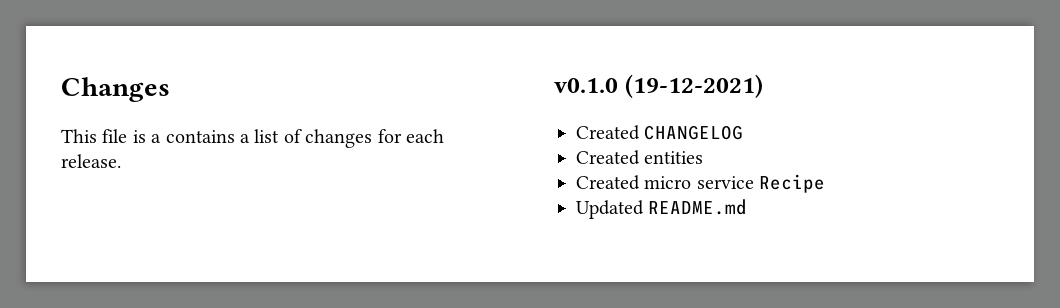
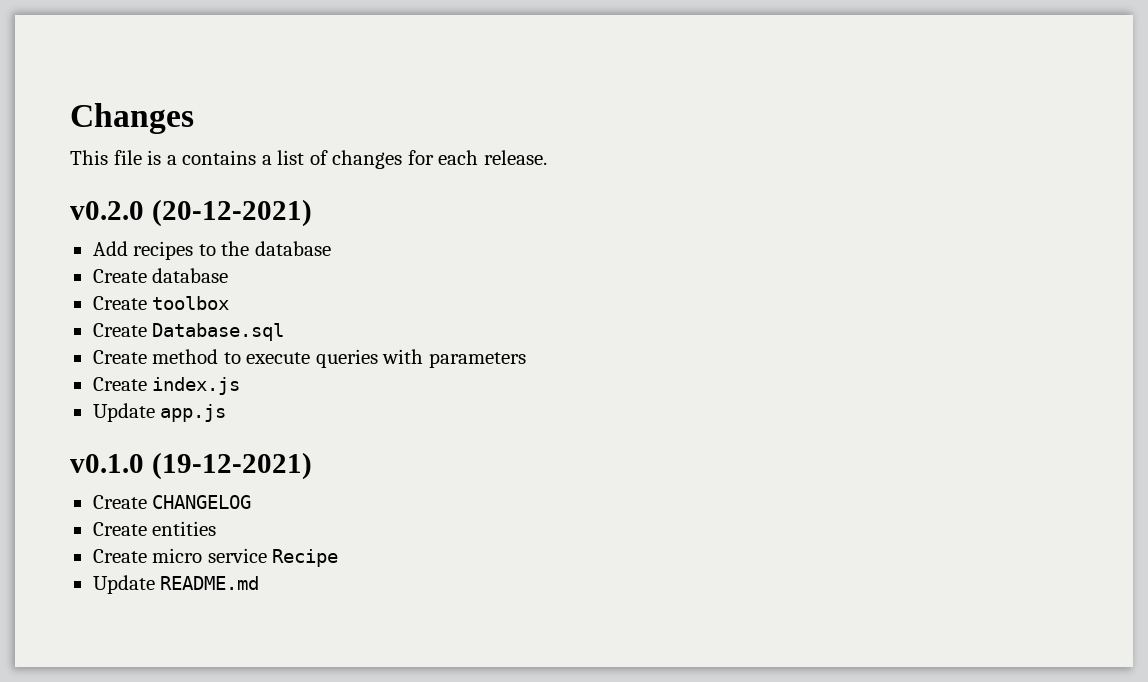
+ v0.2.0 (20-12-2021)
+ Add recipes to the database
+ Create database
+ Create toolbox
+ Create Database.sql
+ Create method to execute queries with parameters
+ Create index.js
+ Update app.js
- Created CHANGELOG
+ Create CHANGELOG
- Created entities
+ Create entities
- Created micro service Recipe
+ Create micro service Recipe
- Updated README.md
+ Update README.md

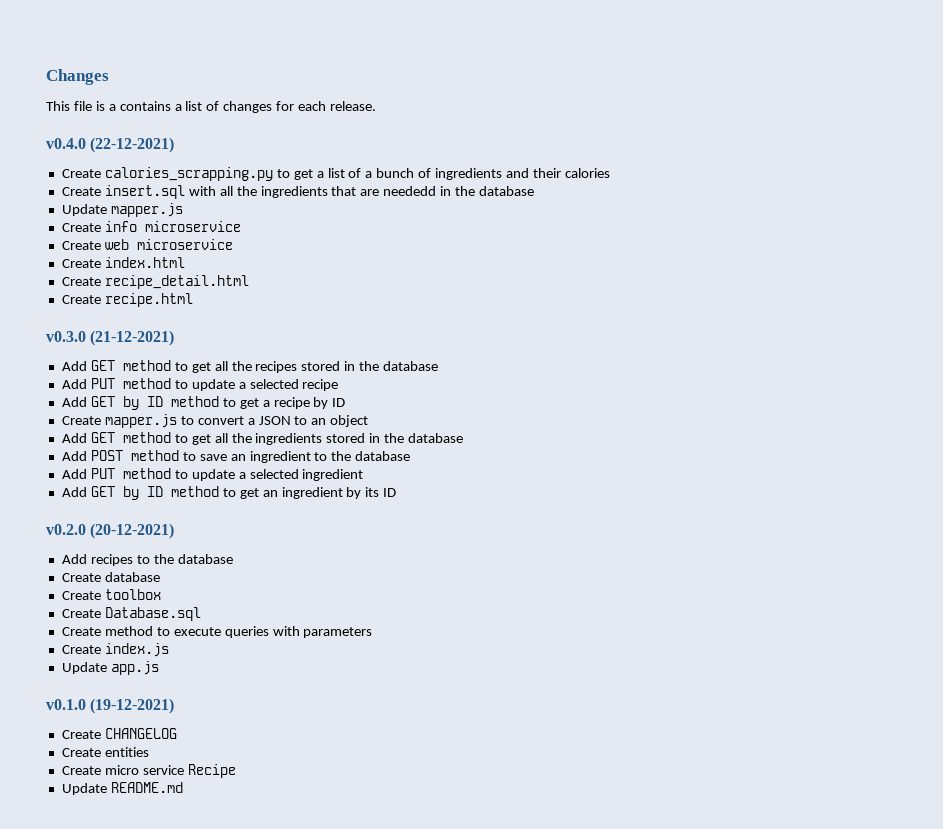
+ v0.4.0 (22-12-2021)
+ Create calories_scrapping.py to get a list of a bunch of ingredients and their calories
+ Create insert.sql with all the ingredients that are neededd in the database
+ Update mapper.js
+ Create info microservice
+ Create web microservice
+ Create index.html
+ Create recipe_detail.html
+ Create recipe.html
+ v0.3.0 (21-12-2021)
+ Add GET method to get all the recipes stored in the database
+ Add PUT method to update a selected recipe
+ Add GET by ID method to get a recipe by ID
+ Create mapper.js to convert a JSON to an object
+ Add GET method to get all the ingredients stored in the database
+ Add POST method to save an ingredient to the database
+ Add PUT method to update a selected ingredient
+ Add GET by ID method to get an ingredient by its ID

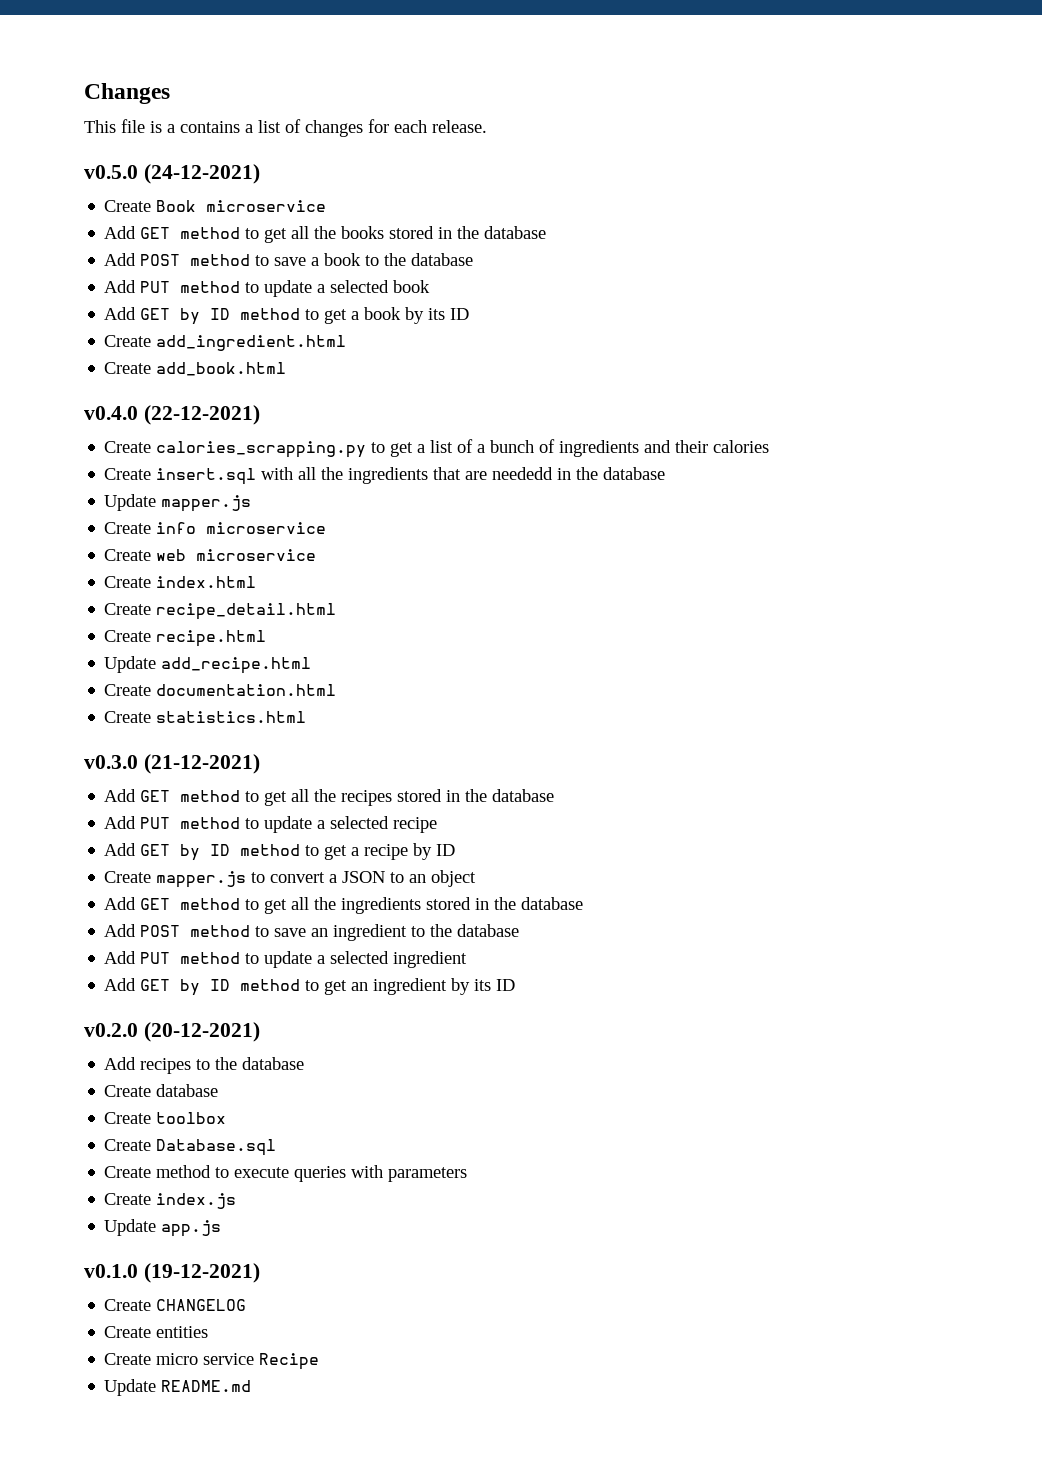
+ v0.5.0 (24-12-2021)
+ Create Book microservice
+ Add GET method to get all the books stored in the database
+ Add POST method to save a book to the database
+ Add PUT method to update a selected book
+ Add GET by ID method to get a book by its ID
+ Create add_ingredient.html
+ Create add_book.html
+ Update add_recipe.html
+ Create documentation.html
+ Create statistics.html

